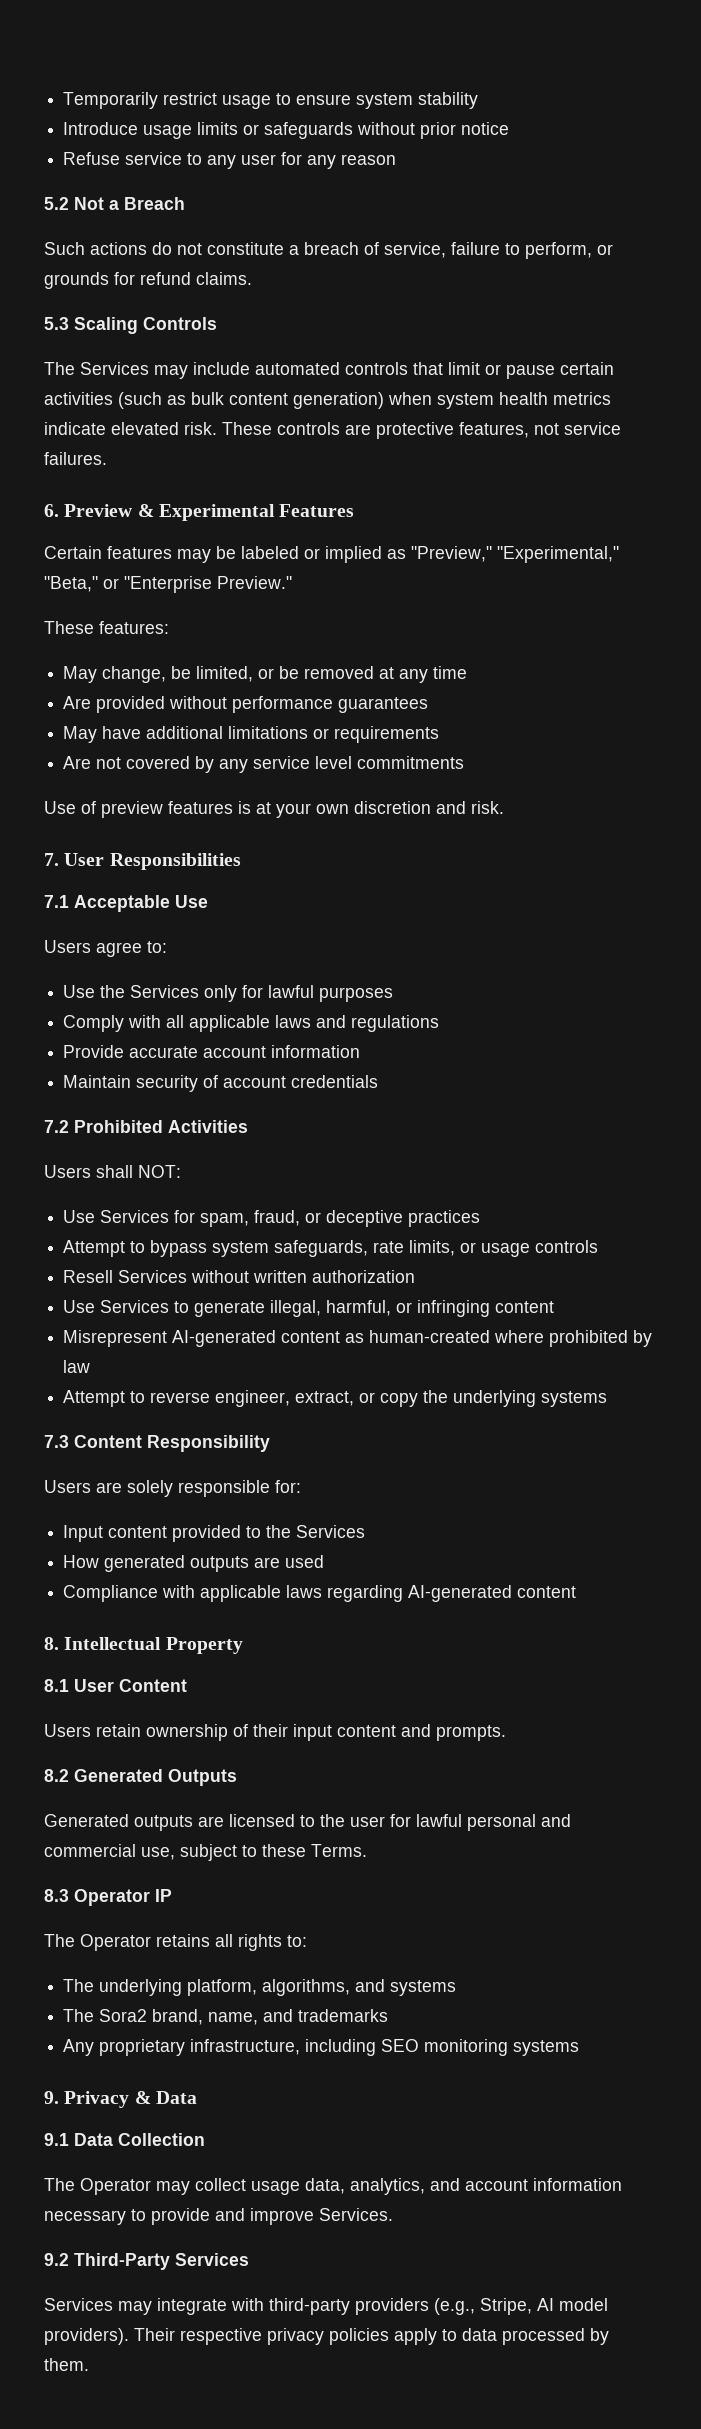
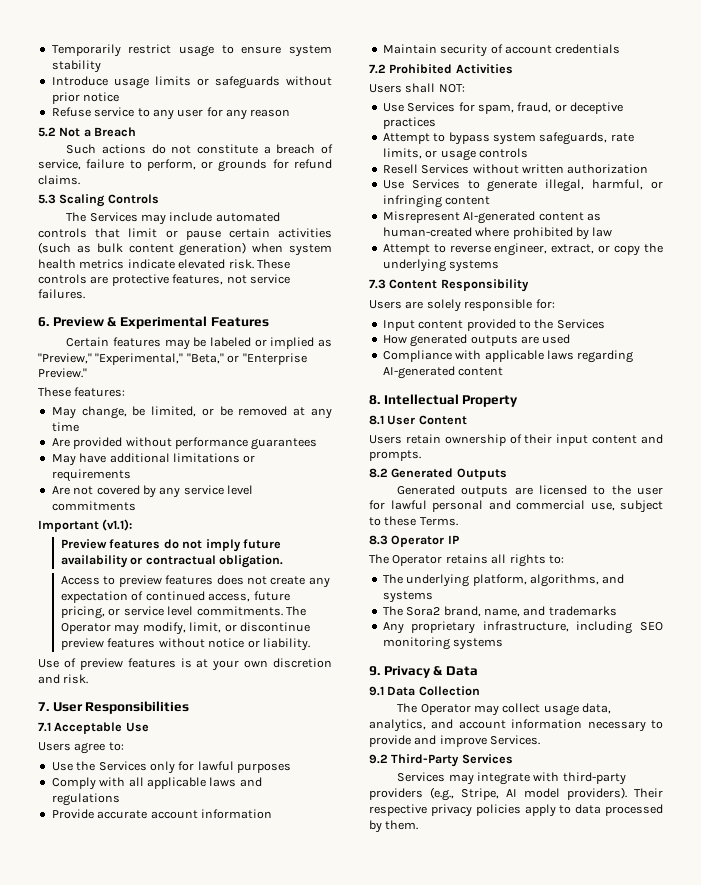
+ Important (v1.1):
+ Preview features do not imply future availability or contractual obligation.
+ Access to preview features does not create any expectation of continued access, future pricing, or service level commitments. The Operator may modify, limit, or discontinue preview features without notice or liability.

